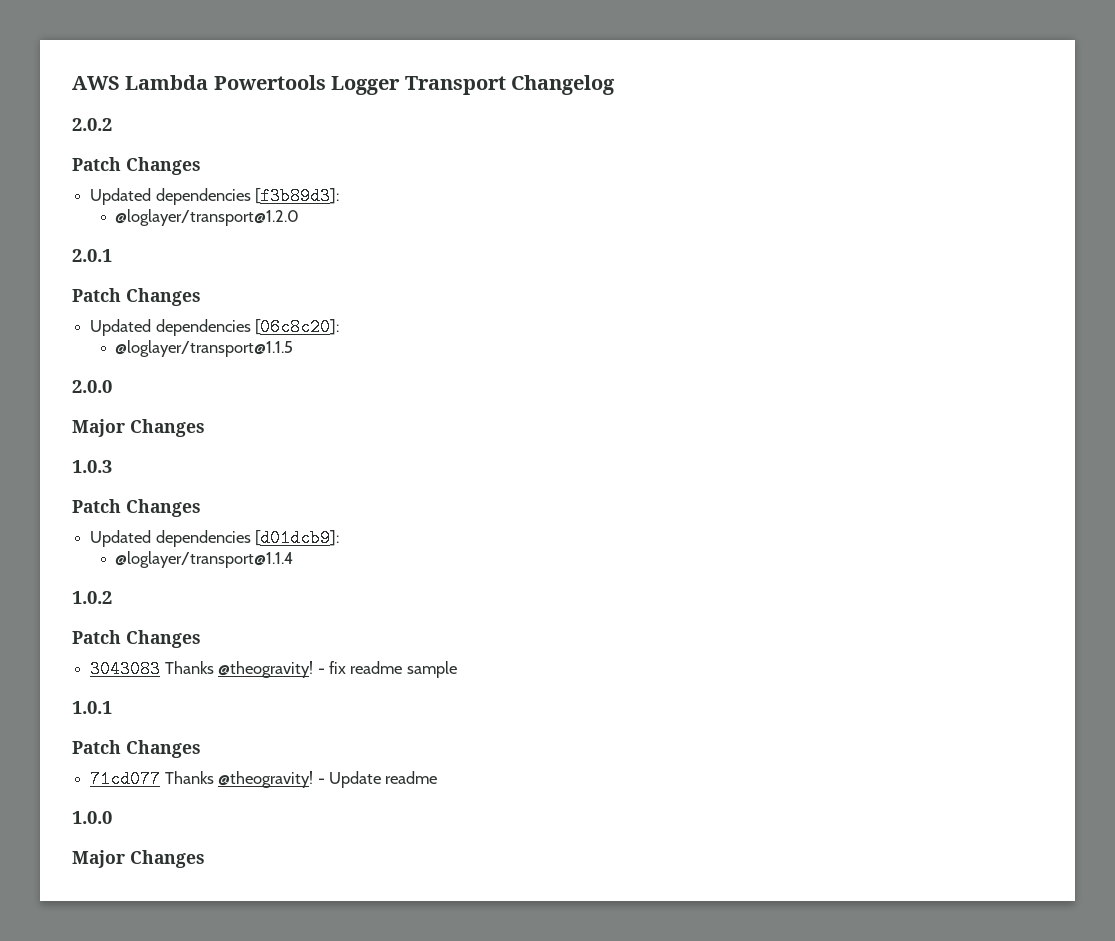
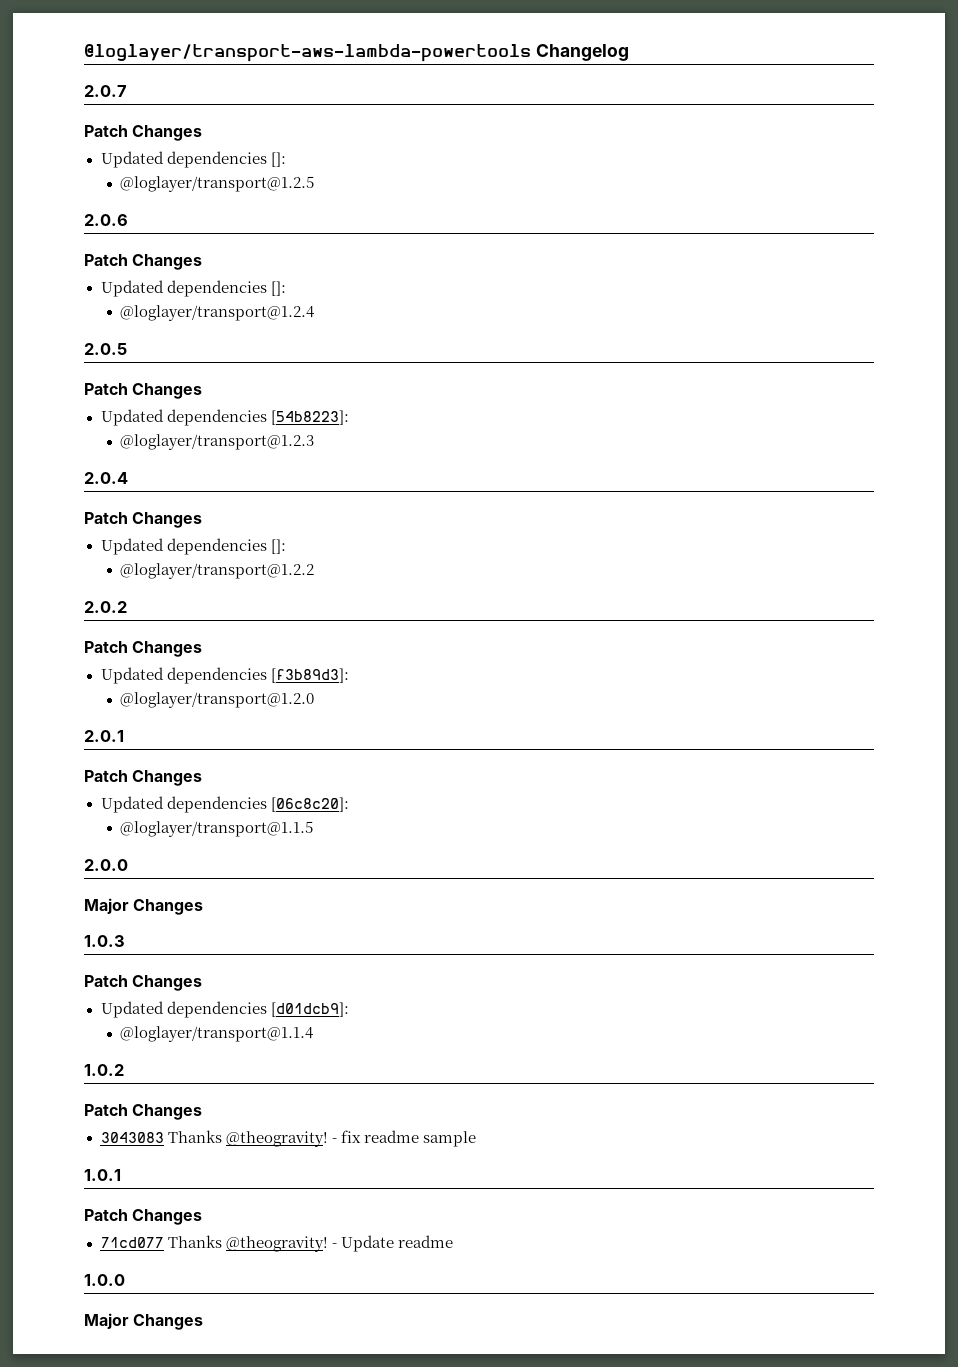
- AWS Lambda Powertools Logger Transport Changelog
+ @loglayer/transport-aws-lambda-powertools Changelog
+ 2.0.7
+ Patch Changes
+ Updated dependencies []:
+ @loglayer/transport@1.2.5
+ 2.0.6
+ Patch Changes
+ Updated dependencies []:
+ @loglayer/transport@1.2.4
+ 2.0.5
+ Patch Changes
+ Updated dependencies [54b8223]:
+ @loglayer/transport@1.2.3
+ 2.0.4
+ Patch Changes
+ Updated dependencies []:
+ @loglayer/transport@1.2.2

